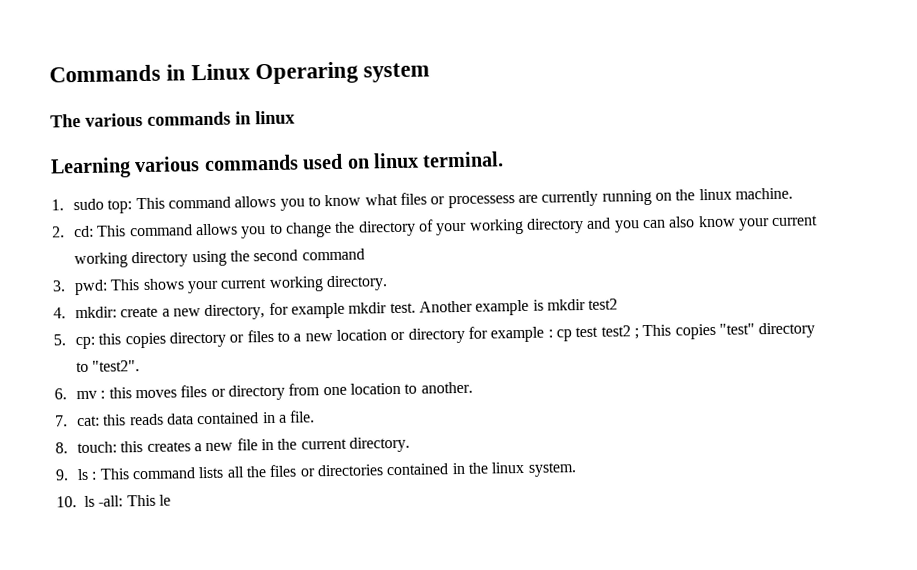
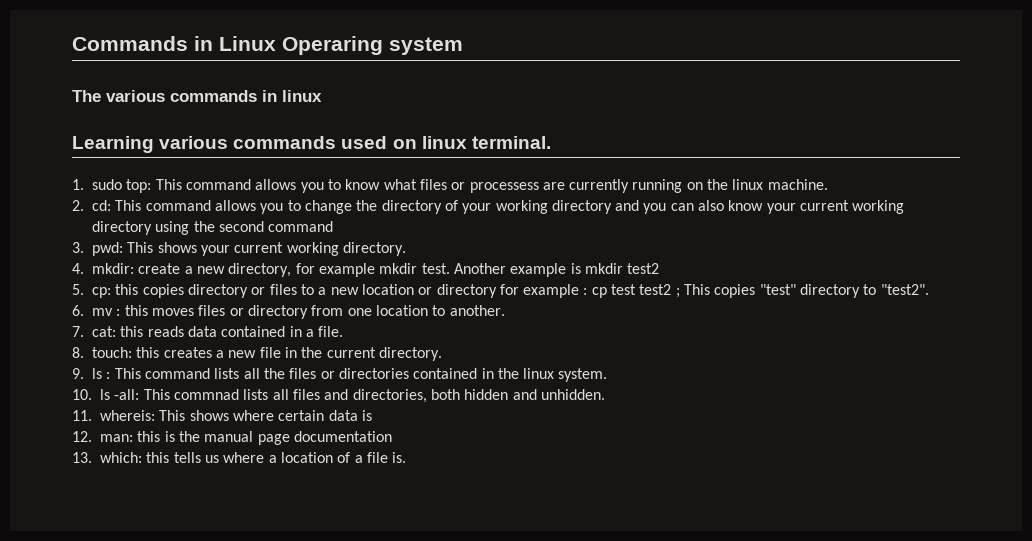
- 10. ls -all: This le
+ 10. ls -all: This commnad lists all files and directories, both hidden and unhidden.
+ 11. whereis: This shows where certain data is
+ 12. man: this is the manual page documentation
+ 13. which: this tells us where a location of a file is.

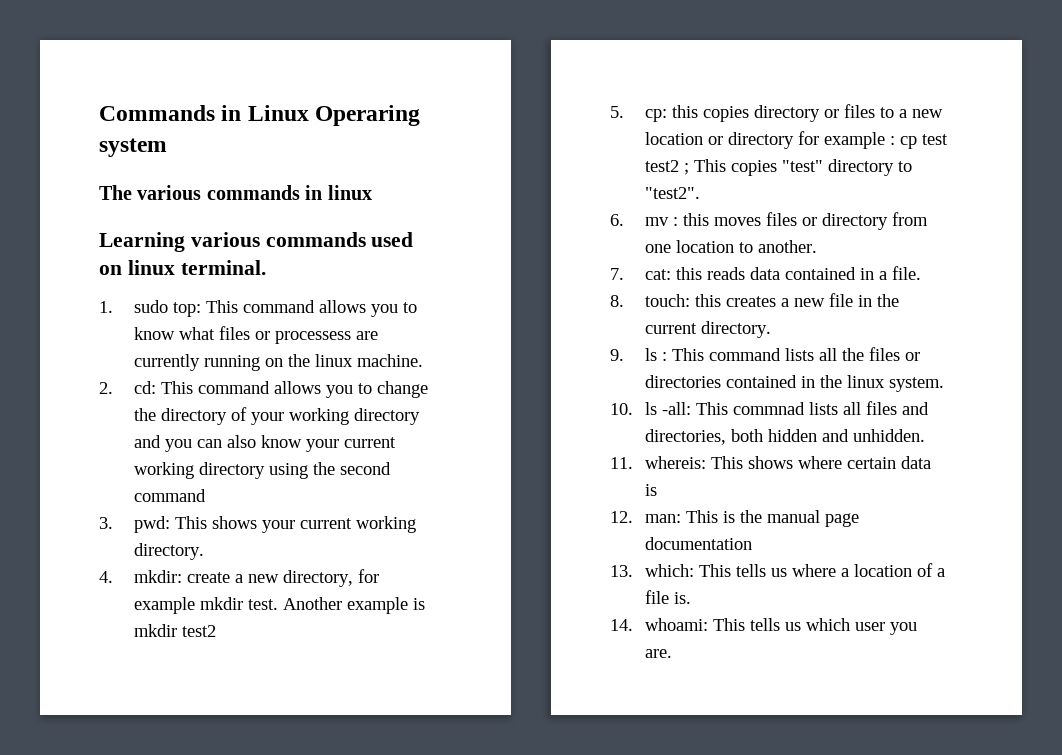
- 12. man: this is the manual page documentation
+ 12. man: This is the manual page documentation
- 13. which: this tells us where a location of a file is.
+ 13. which: This tells us where a location of a file is.
+ 14. whoami: This tells us which user you are.

